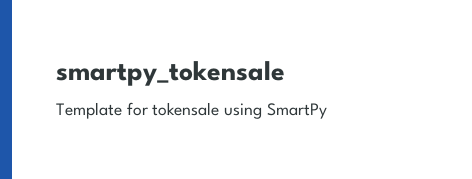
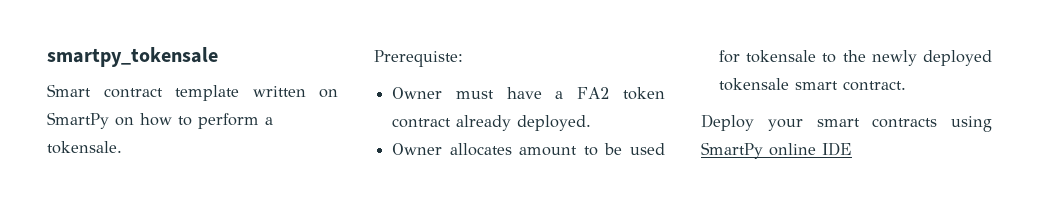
- Template for tokensale using SmartPy
+ Smart contract template written on SmartPy on how to perform a tokensale.
+ Prerequiste:
+ Owner must have a FA2 token contract already deployed.
+ Owner allocates amount to be used for tokensale to the newly deployed tokensale smart contract.
+ Deploy your smart contracts using SmartPy online IDE

